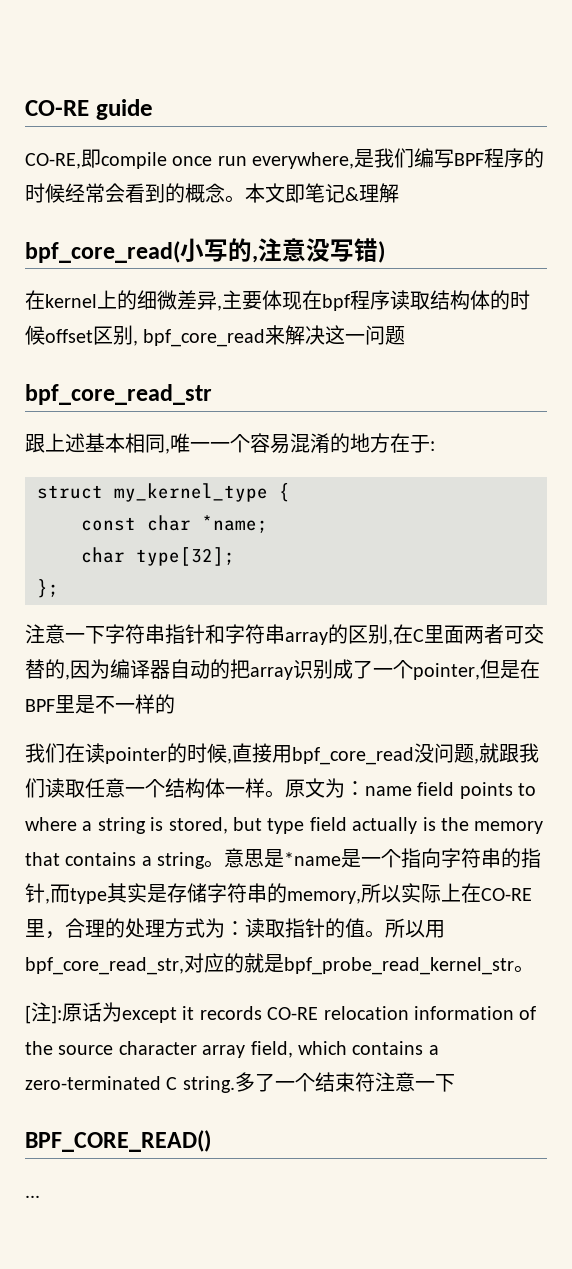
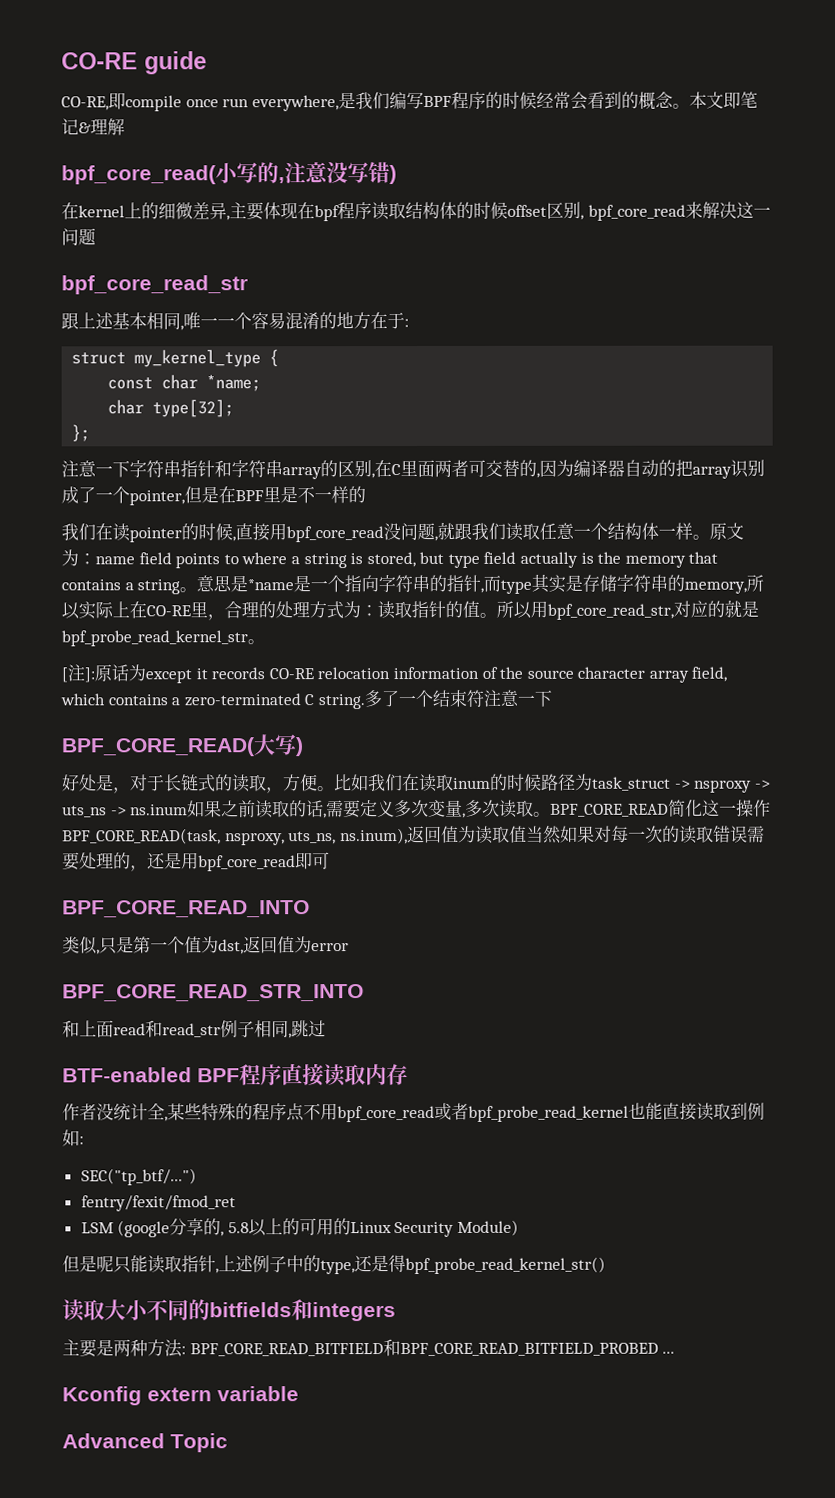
- BPF_CORE_READ()
- ...
+ BPF_CORE_READ(大写)
+ 好处是，对于长链式的读取，方便。比如我们在读取inum的时候路径为task_struct -> nsproxy -> uts_ns -> ns.inum如果之前读取的话,需要定义多次变量,多次读取。BPF_CORE_READ简化这一操作BPF_CORE_READ(task, nsproxy, uts_ns, ns.inum),返回值为读取值当然如果对每一次的读取错误需要处理的，还是用bpf_core_read即可
+ BPF_CORE_READ_INTO
+ 类似,只是第一个值为dst,返回值为error
+ BPF_CORE_READ_STR_INTO
+ 和上面read和read_str例子相同,跳过
+ BTF-enabled BPF程序直接读取内存
+ 作者没统计全,某些特殊的程序点不用bpf_core_read或者bpf_probe_read_kernel也能直接读取到例如:
+ SEC("tp_btf/...")
+ fentry/fexit/fmod_ret
+ LSM (google分享的, 5.8以上的可用的Linux Security Module)
+ 但是呢只能读取指针,上述例子中的type,还是得bpf_probe_read_kernel_str()
+ 读取大小不同的bitfields和integers
+ 主要是两种方法: BPF_CORE_READ_BITFIELD和BPF_CORE_READ_BITFIELD_PROBED ...
+ Kconfig extern variable
+ Advanced Topic

